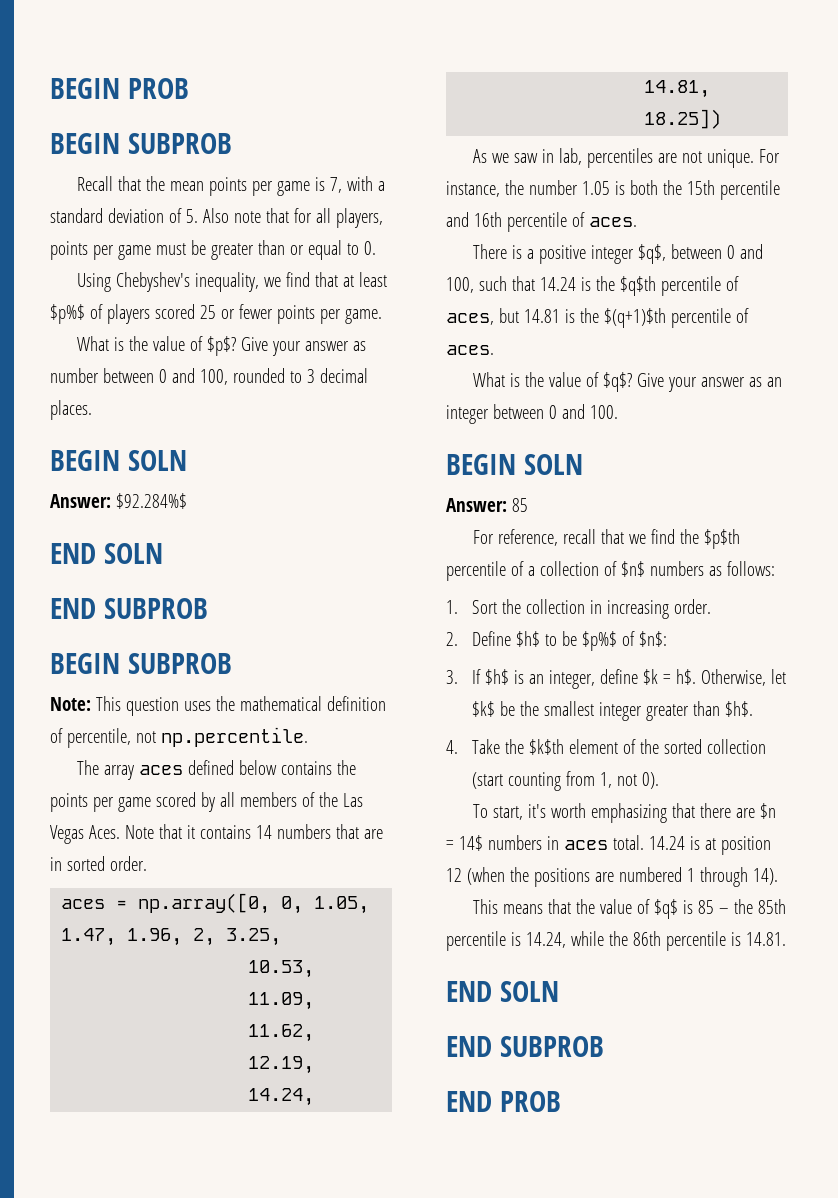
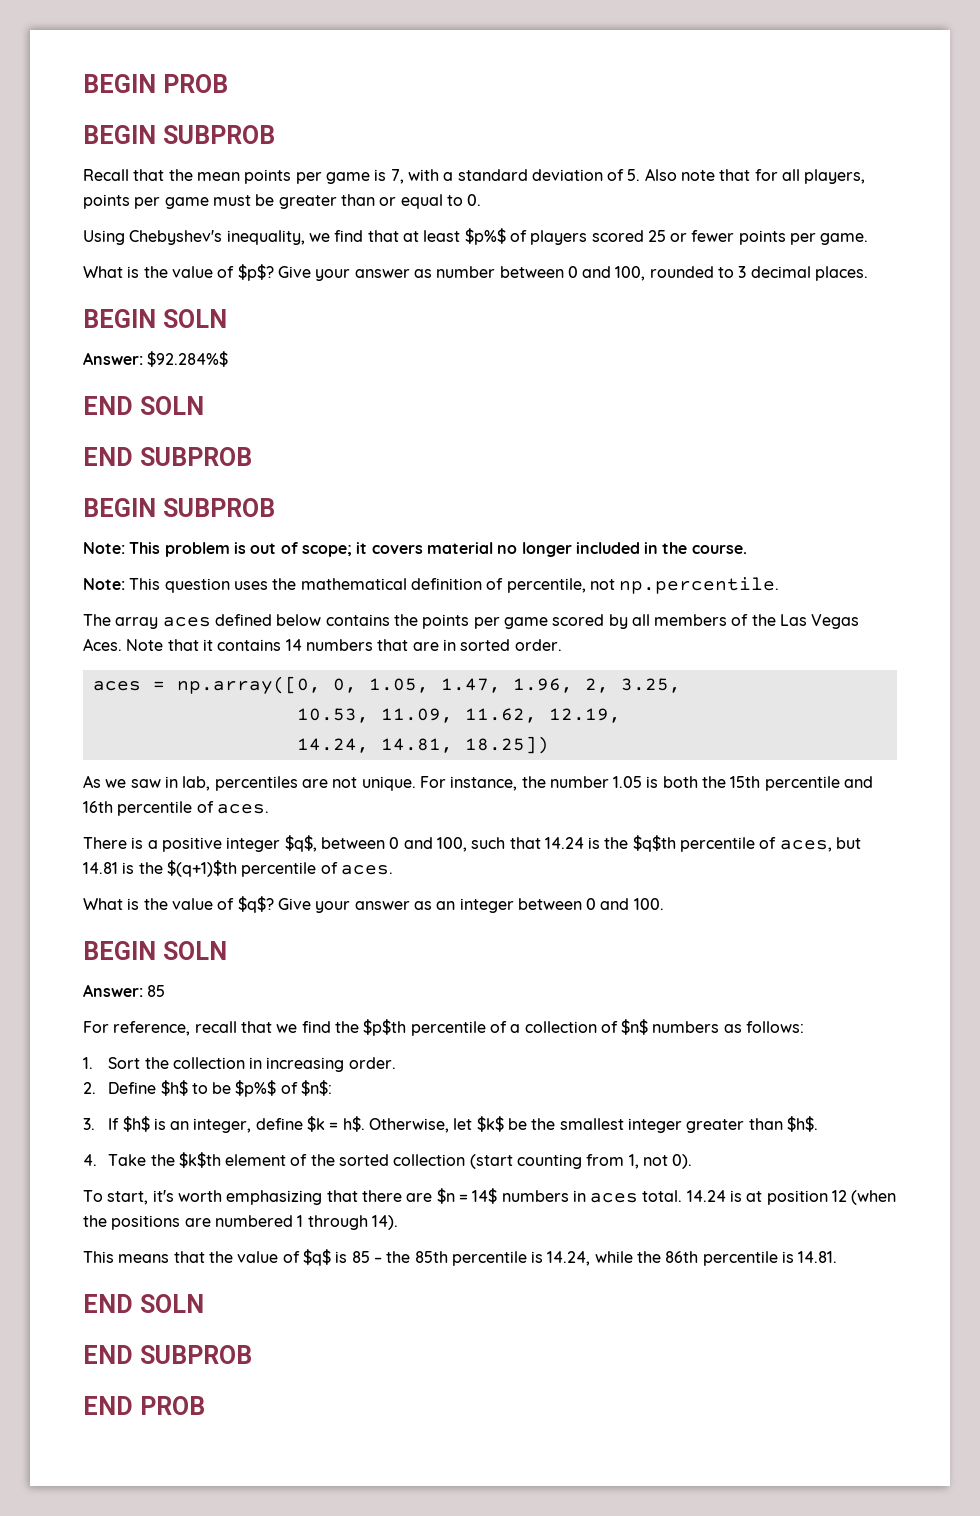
+ Note: This problem is out of scope; it covers material no longer included in the course.

